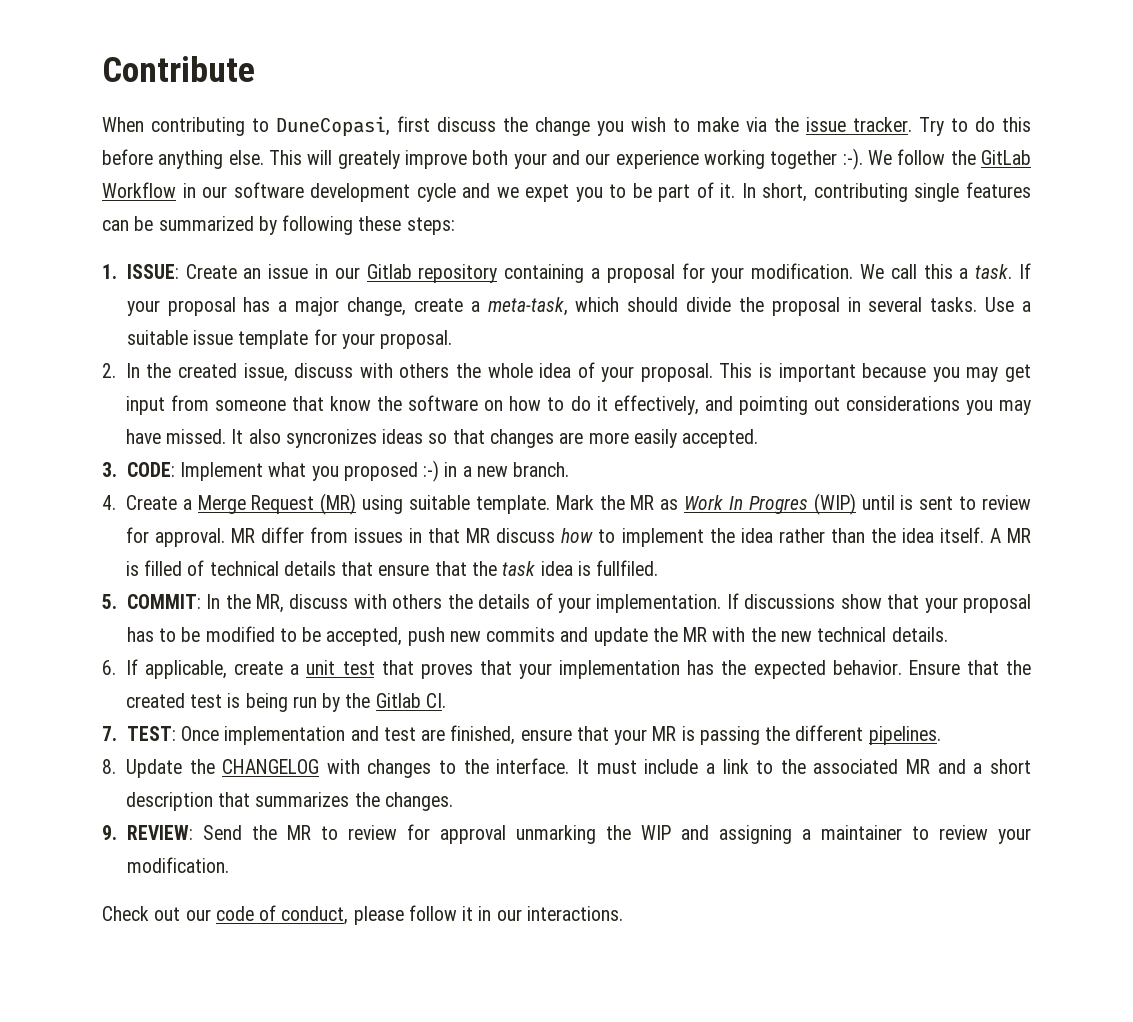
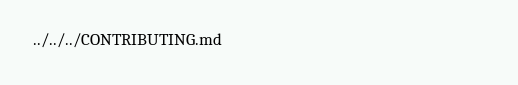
- Contribute
- When contributing to DuneCopasi, first discuss the change you wish to make via the issue tracker. Try to do this before anything else. This will greately improve both your and our experience working together :-). We follow the GitLab Workflow in our software development cycle and we expet you to be part of it. In short, contributing single features can be summarized by following these steps:
- 1. ISSUE: Create an issue in our Gitlab repository containing a proposal for your modification. We call this a task. If your proposal has a major change, create a meta-task, which should divide the proposal in several tasks. Use a suitable issue template for your proposal.
- 2. In the created issue, discuss with others the whole idea of your proposal. This is important because you may get input from someone that know the software on how to do it effectively, and poimting out considerations you may have missed. It also syncronizes ideas so that changes are more easily accepted.
- 3. CODE: Implement what you proposed :-) in a new branch.
- 4. Create a Merge Request (MR) using suitable template. Mark the MR as Work In Progres (WIP) until is sent to review for approval. MR differ from issues in that MR discuss how to implement the idea rather than the idea itself. A MR is filled of technical details that ensure that the task idea is fullfiled.
- 5. COMMIT: In the MR, discuss with others the details of your implementation. If discussions show that your proposal has to be modified to be accepted, push new commits and update the MR with the new technical details.
- 6. If applicable, create a unit test that proves that your implementation has the expected behavior. Ensure that the created test is being run by the Gitlab CI.
- 7. TEST: Once implementation and test are finished, ensure that your MR is passing the different pipelines.
- 8. Update the CHANGELOG with changes to the interface. It must include a link to the associated MR and a short description that summarizes the changes.
- 9. REVIEW: Send the MR to review for approval unmarking the WIP and assigning a maintainer to review your modification.
- Check out our code of conduct, please follow it in our interactions.
+ ../../../CONTRIBUTING.md

